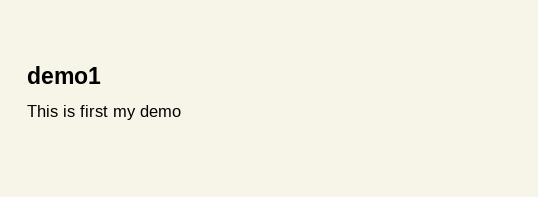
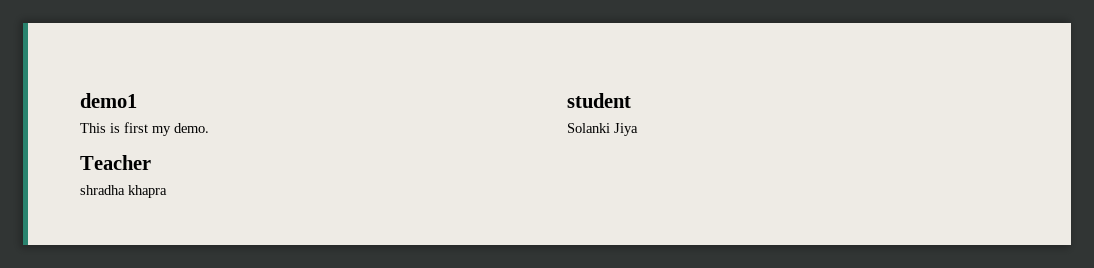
- This is first my demo
+ This is first my demo.
+ Teacher
+ shradha khapra
+ student
+ Solanki Jiya

